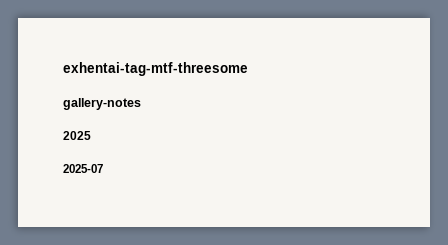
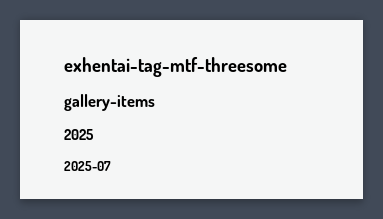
- gallery-notes
+ gallery-items

